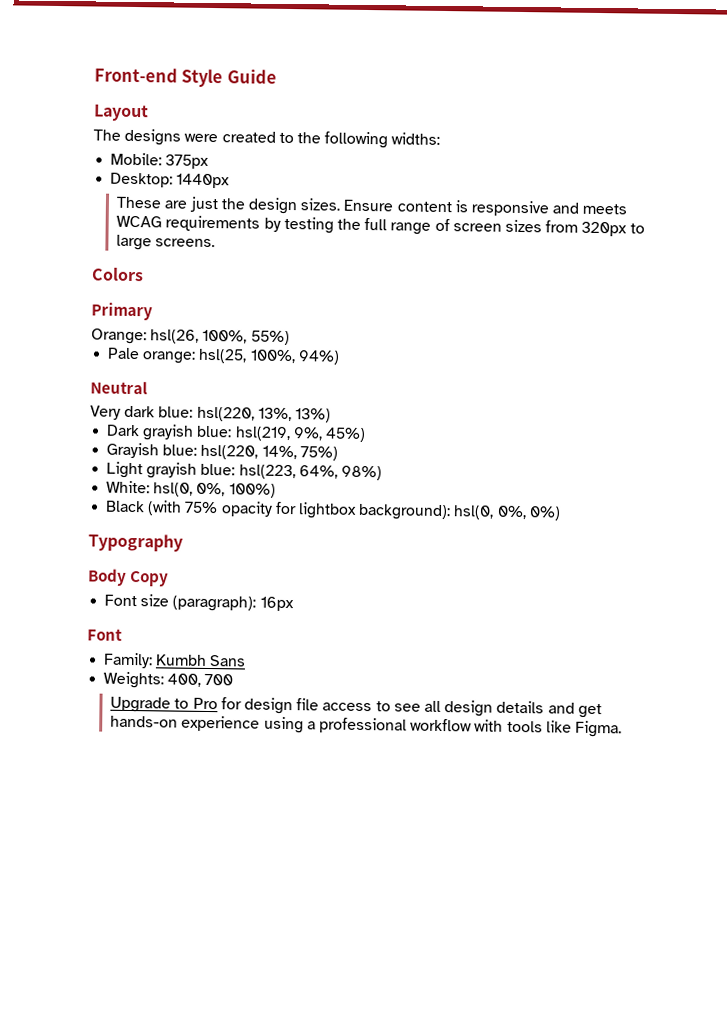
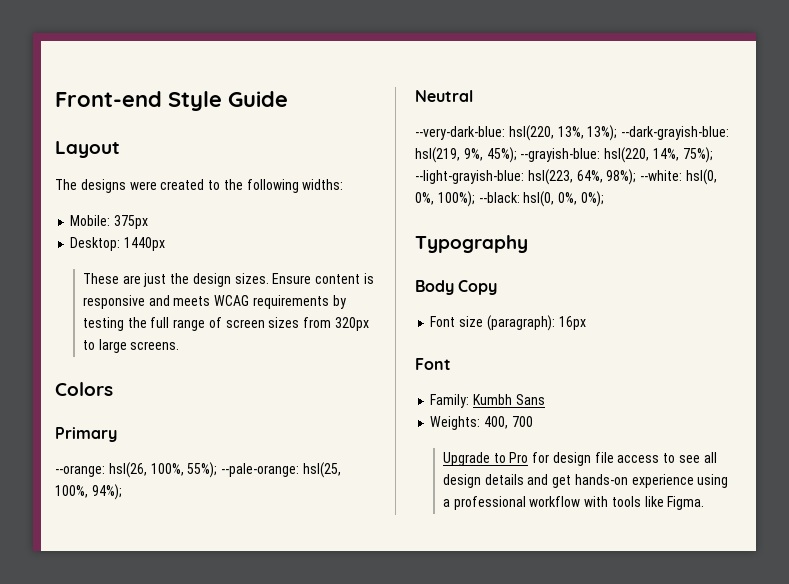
- Orange: hsl(26, 100%, 55%)
- Pale orange: hsl(25, 100%, 94%)
+ --orange: hsl(26, 100%, 55%); --pale-orange: hsl(25, 100%, 94%);
- Very dark blue: hsl(220, 13%, 13%)
- Dark grayish blue: hsl(219, 9%, 45%)
- Grayish blue: hsl(220, 14%, 75%)
- Light grayish blue: hsl(223, 64%, 98%)
- White: hsl(0, 0%, 100%)
- Black (with 75% opacity for lightbox background): hsl(0, 0%, 0%)
+ --very-dark-blue: hsl(220, 13%, 13%); --dark-grayish-blue: hsl(219, 9%, 45%); --grayish-blue: hsl(220, 14%, 75%); --light-grayish-blue: hsl(223, 64%, 98%); --white: hsl(0, 0%, 100%); --black: hsl(0, 0%, 0%);

